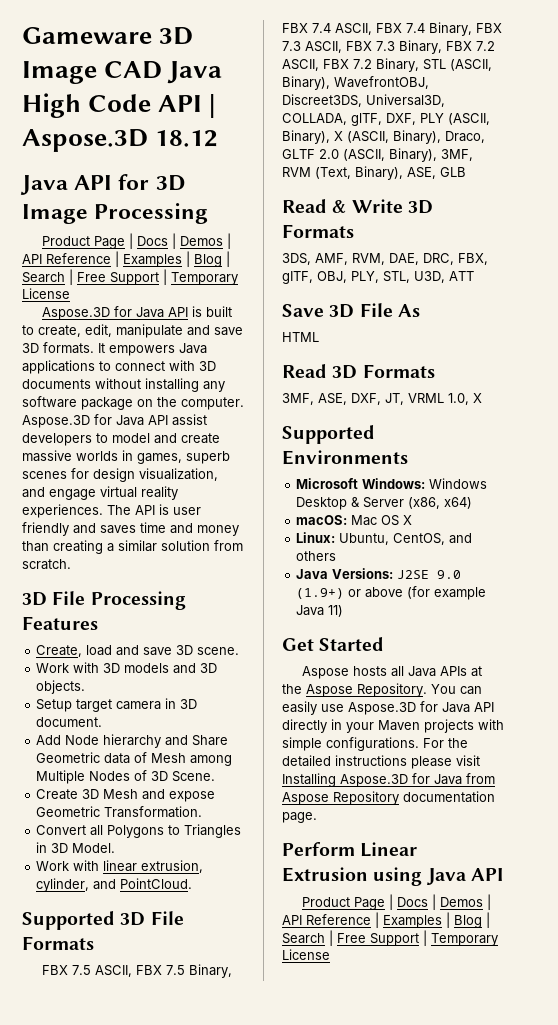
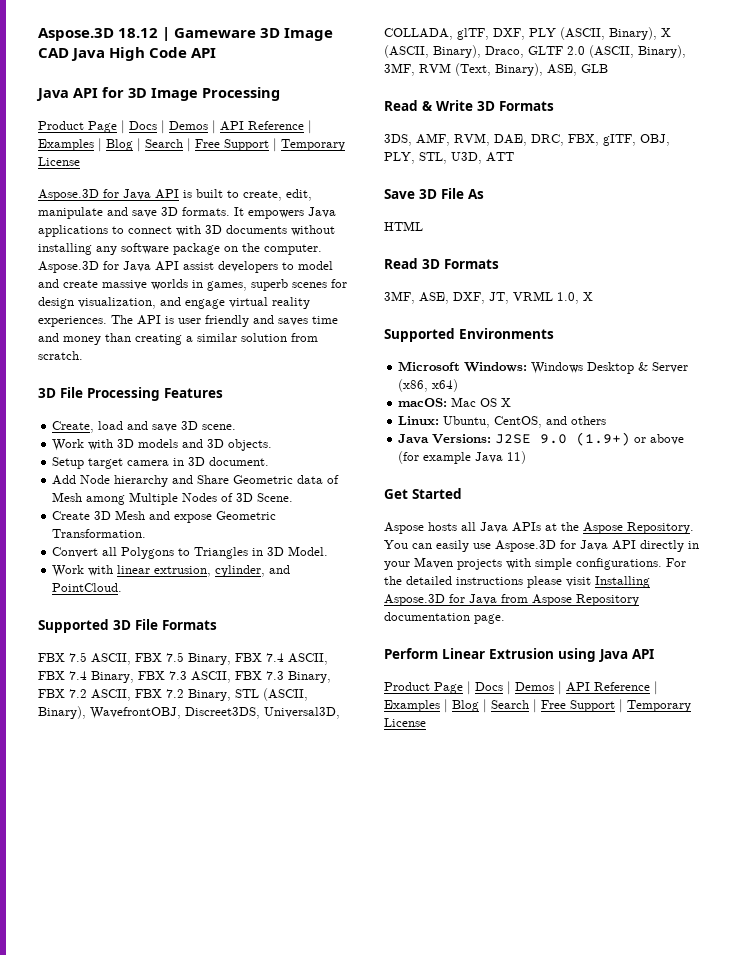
- Gameware 3D Image CAD Java High Code API | Aspose.3D 18.12
+ Aspose.3D 18.12 | Gameware 3D Image CAD Java High Code API

